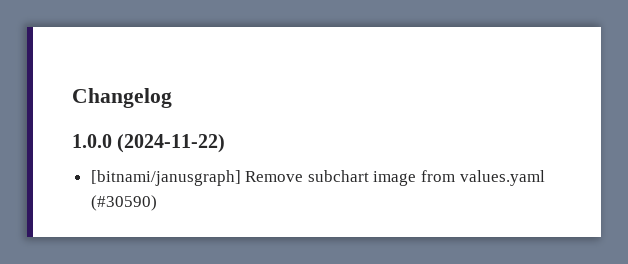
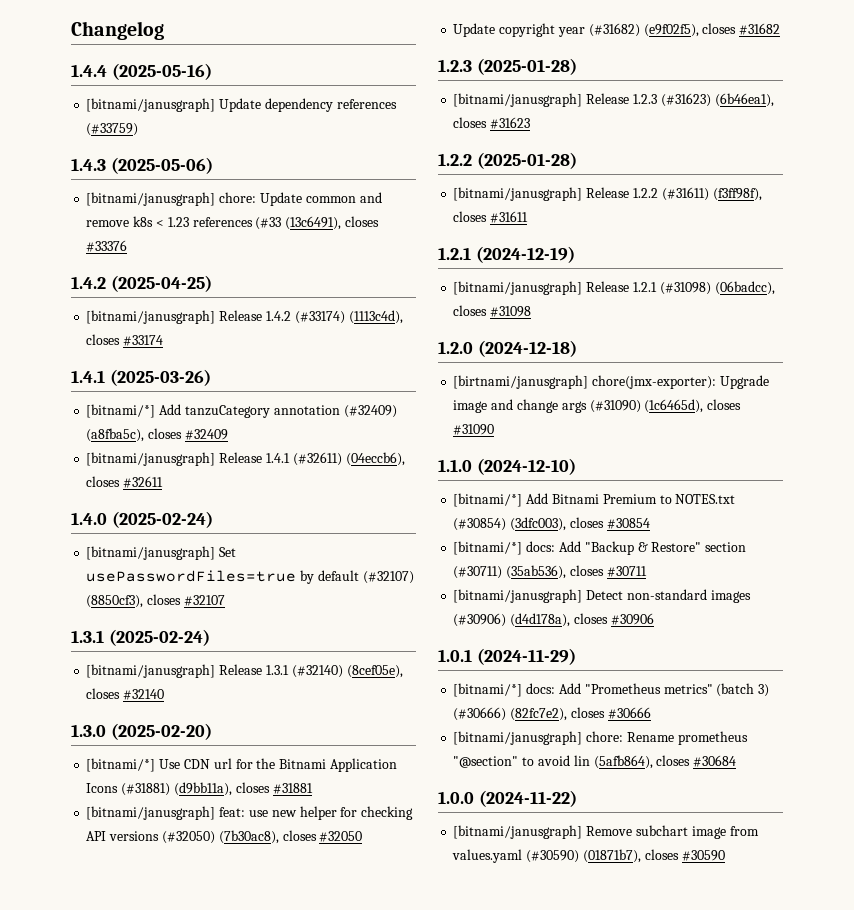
+ 1.4.4 (2025-05-16)
+ [bitnami/janusgraph] Update dependency references (#33759)
+ 1.4.3 (2025-05-06)
+ [bitnami/janusgraph] chore: Update common and remove k8s < 1.23 references (#33 (13c6491), closes #33376
+ 1.4.2 (2025-04-25)
+ [bitnami/janusgraph] Release 1.4.2 (#33174) (1113c4d), closes #33174
+ 1.4.1 (2025-03-26)
+ [bitnami/*] Add tanzuCategory annotation (#32409) (a8fba5c), closes #32409
+ [bitnami/janusgraph] Release 1.4.1 (#32611) (04eccb6), closes #32611
+ 1.4.0 (2025-02-24)
+ [bitnami/janusgraph] Set usePasswordFiles=true by default (#32107) (8850cf3), closes #32107
+ 1.3.1 (2025-02-24)
+ [bitnami/janusgraph] Release 1.3.1 (#32140) (8cef05e), closes #32140
+ 1.3.0 (2025-02-20)
+ [bitnami/*] Use CDN url for the Bitnami Application Icons (#31881) (d9bb11a), closes #31881
+ [bitnami/janusgraph] feat: use new helper for checking API versions (#32050) (7b30ac8), closes #32050
+ Update copyright year (#31682) (e9f02f5), closes #31682
+ 1.2.3 (2025-01-28)
+ [bitnami/janusgraph] Release 1.2.3 (#31623) (6b46ea1), closes #31623
+ 1.2.2 (2025-01-28)
+ [bitnami/janusgraph] Release 1.2.2 (#31611) (f3ff98f), closes #31611
+ 1.2.1 (2024-12-19)
+ [bitnami/janusgraph] Release 1.2.1 (#31098) (06badcc), closes #31098
+ 1.2.0 (2024-12-18)
+ [birtnami/janusgraph] chore(jmx-exporter): Upgrade image and change args (#31090) (1c6465d), closes #31090
+ 1.1.0 (2024-12-10)
+ [bitnami/*] Add Bitnami Premium to NOTES.txt (#30854) (3dfc003), closes #30854
+ [bitnami/*] docs: Add "Backup & Restore" section (#30711) (35ab536), closes #30711
+ [bitnami/janusgraph] Detect non-standard images (#30906) (d4d178a), closes #30906
+ 1.0.1 (2024-11-29)
+ [bitnami/*] docs: Add "Prometheus metrics" (batch 3) (#30666) (82fc7e2), closes #30666
+ [bitnami/janusgraph] chore: Rename prometheus "@section" to avoid lin (5afb864), closes #30684
- [bitnami/janusgraph] Remove subchart image from values.yaml (#30590)
+ [bitnami/janusgraph] Remove subchart image from values.yaml (#30590) (01871b7), closes #30590

